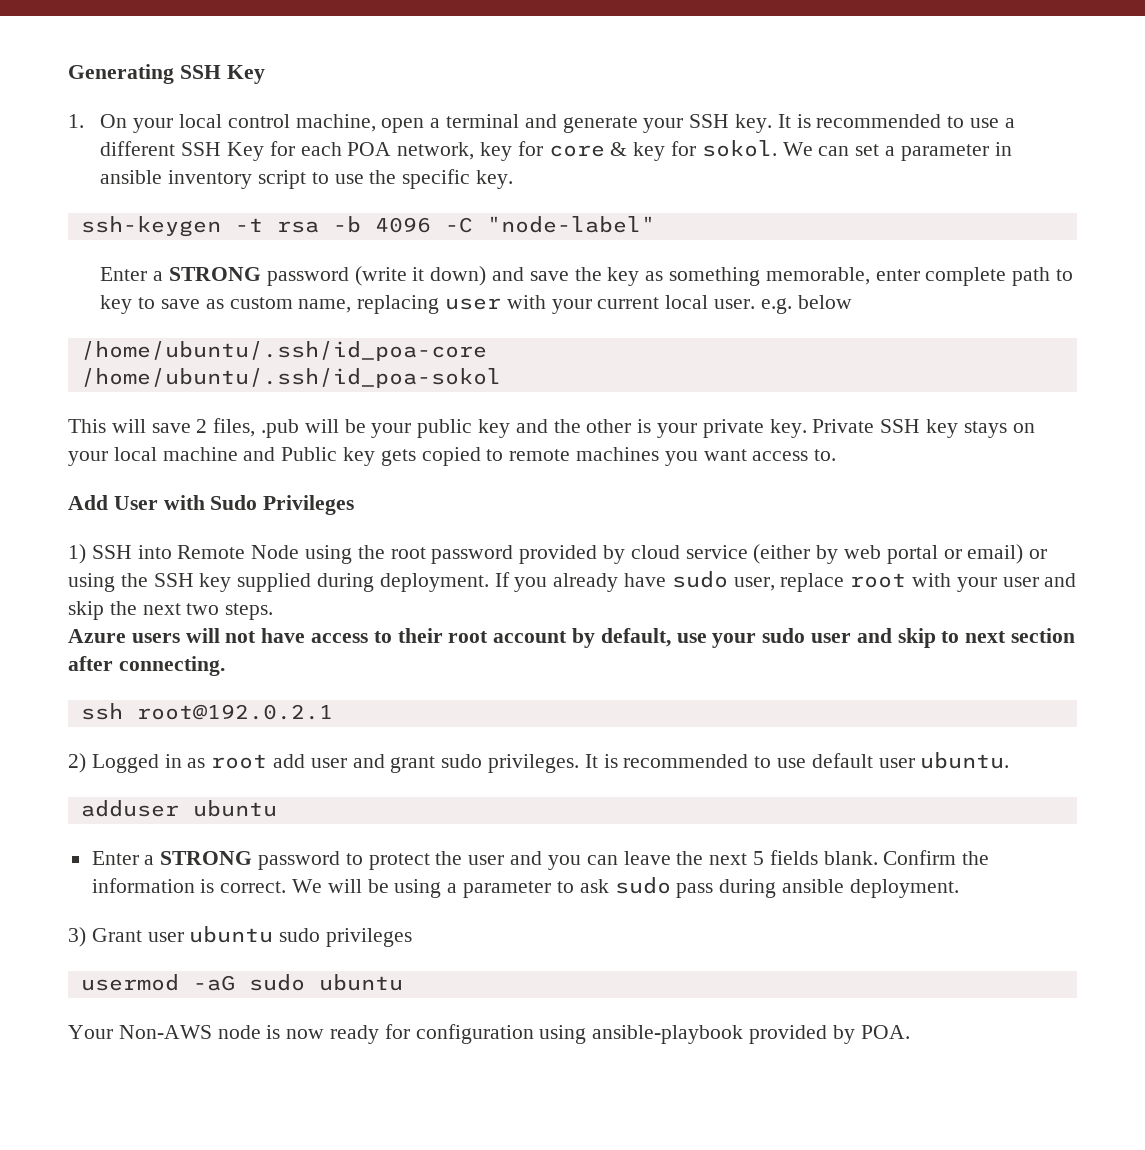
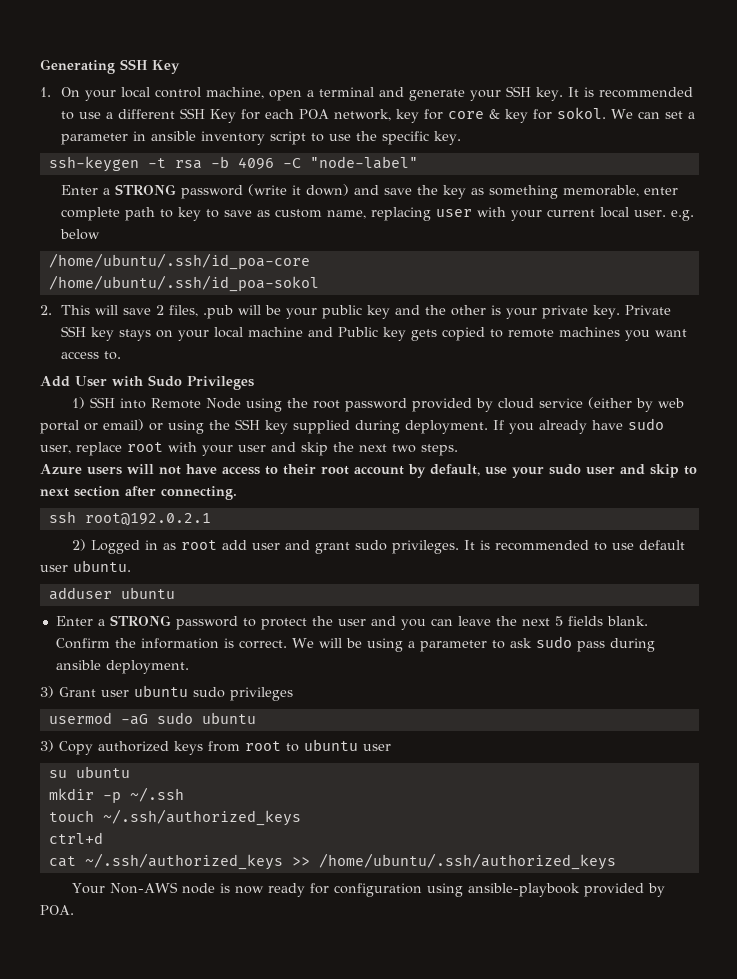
- This will save 2 files, .pub will be your public key and the other is your private key.
+ 2. This will save 2 files, .pub will be your public key and the other is your private key.
+ 3) Copy authorized keys from root to ubuntu user
+ su ubuntu
+ mkdir -p ~/.ssh
+ touch ~/.ssh/authorized_keys
+ ctrl+d
+ cat ~/.ssh/authorized_keys >> /home/ubuntu/.ssh/authorized_keys

